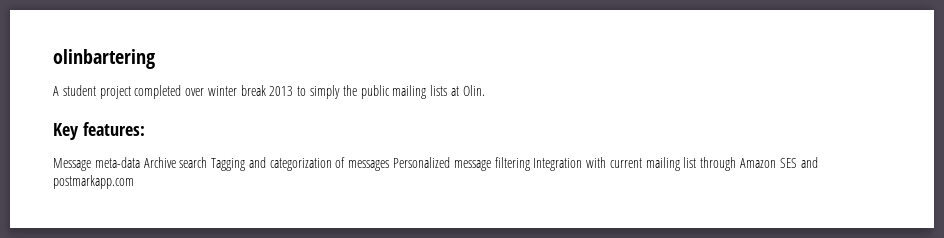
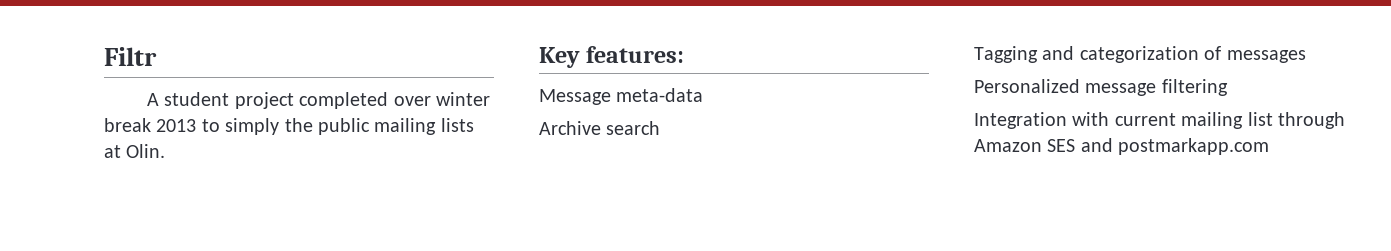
- olinbartering
+ Filtr
- Message meta-data Archive search Tagging and categorization of messages Personalized message filtering Integration with current mailing list through Amazon SES and postmarkapp.com
+ Message meta-data
+ Archive search
+ Tagging and categorization of messages
+ Personalized message filtering
+ Integration with current mailing list through Amazon SES and postmarkapp.com

